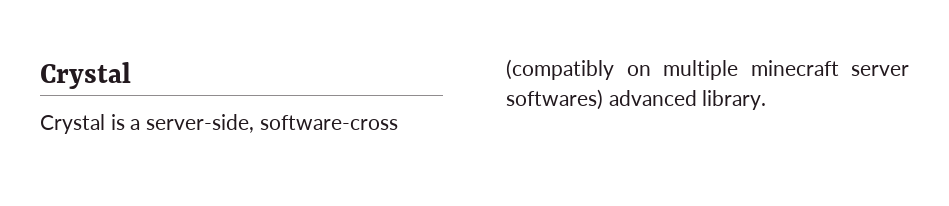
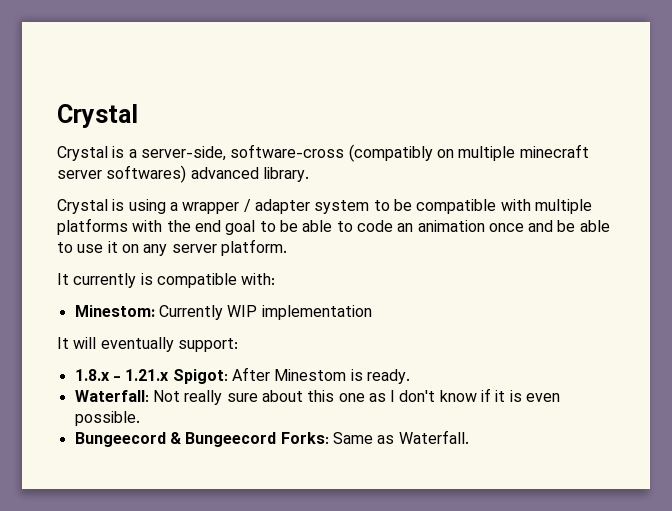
+ Crystal is using a wrapper / adapter system to be compatible with multiple platforms with the end goal to be able to code an animation once and be able to use it on any server platform.
+ It currently is compatible with:
+ Minestom: Currently WIP implementation
+ It will eventually support:
+ 1.8.x - 1.21.x Spigot: After Minestom is ready.
+ Waterfall: Not really sure about this one as I don't know if it is even possible.
+ Bungeecord & Bungeecord Forks: Same as Waterfall.

